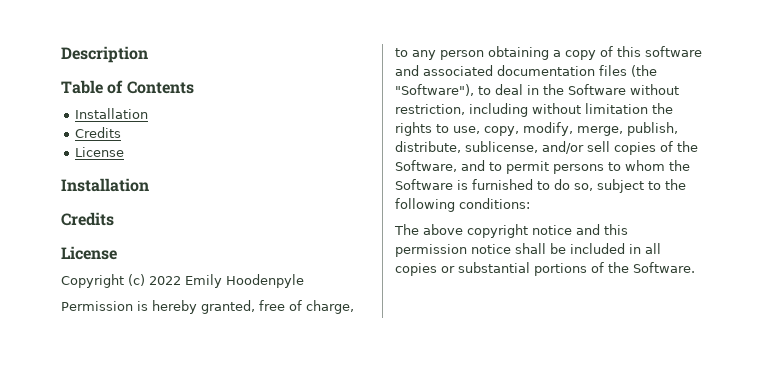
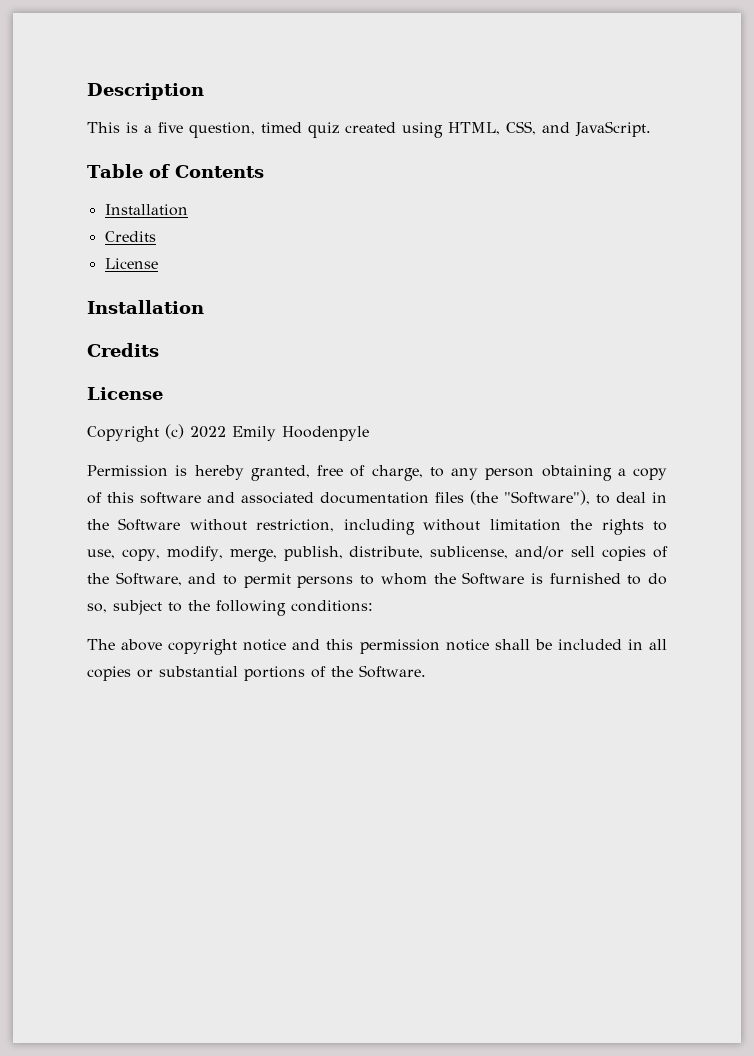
+ This is a five question, timed quiz created using HTML, CSS, and JavaScript.

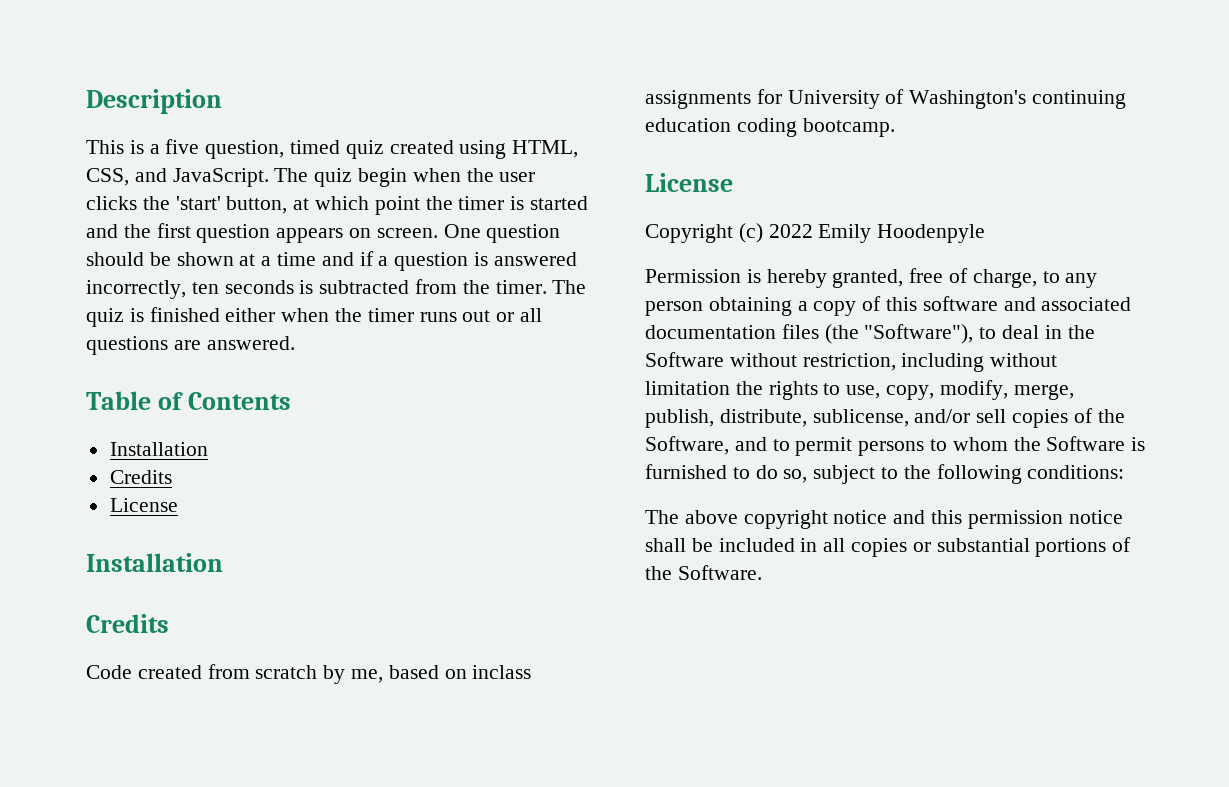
+ The quiz begin when the user clicks the 'start' button, at which point the timer is started and the first question appears on screen. One question should be shown at a time and if a question is answered incorrectly, ten seconds is subtracted from the timer. The quiz is finished either when the timer runs out or all questions are answered.
+ Code created from scratch by me, based on inclass assignments for University of Washington's continuing education coding bootcamp.

